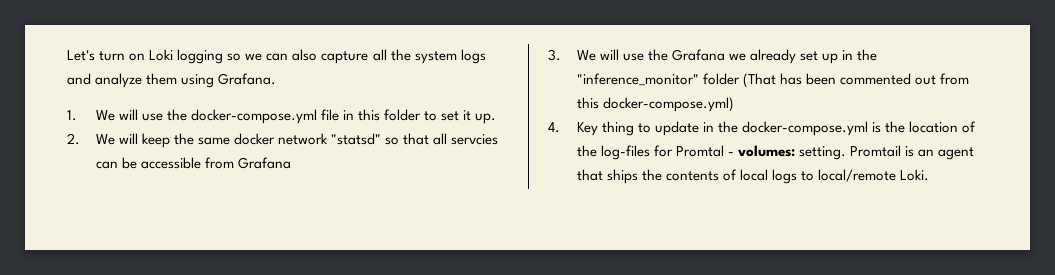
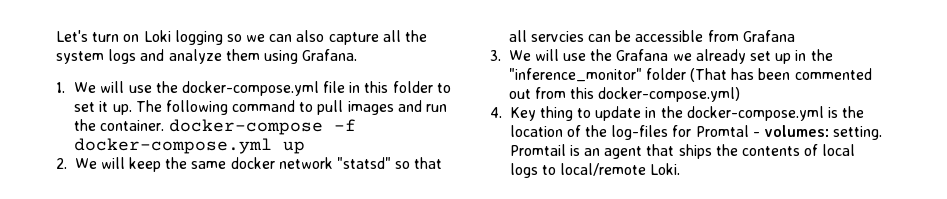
+ The following command to pull images and run the container. docker-compose -f docker-compose.yml up

